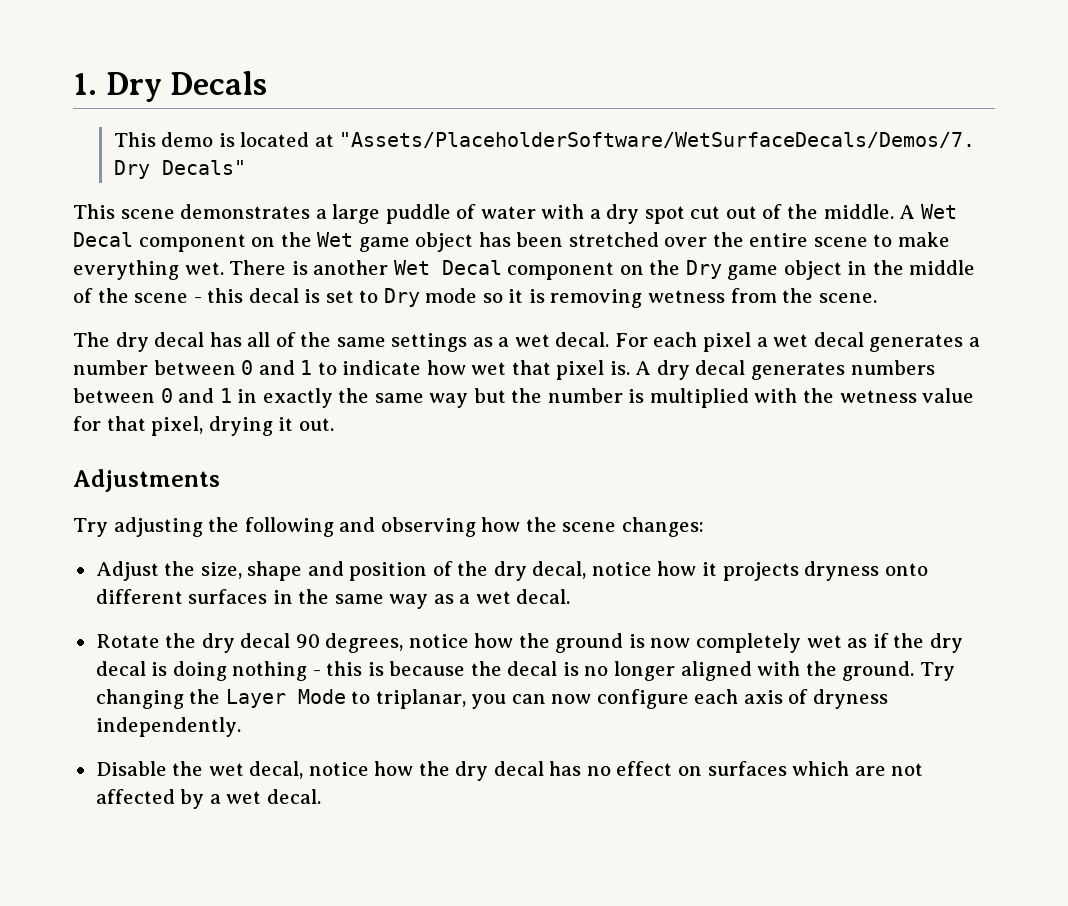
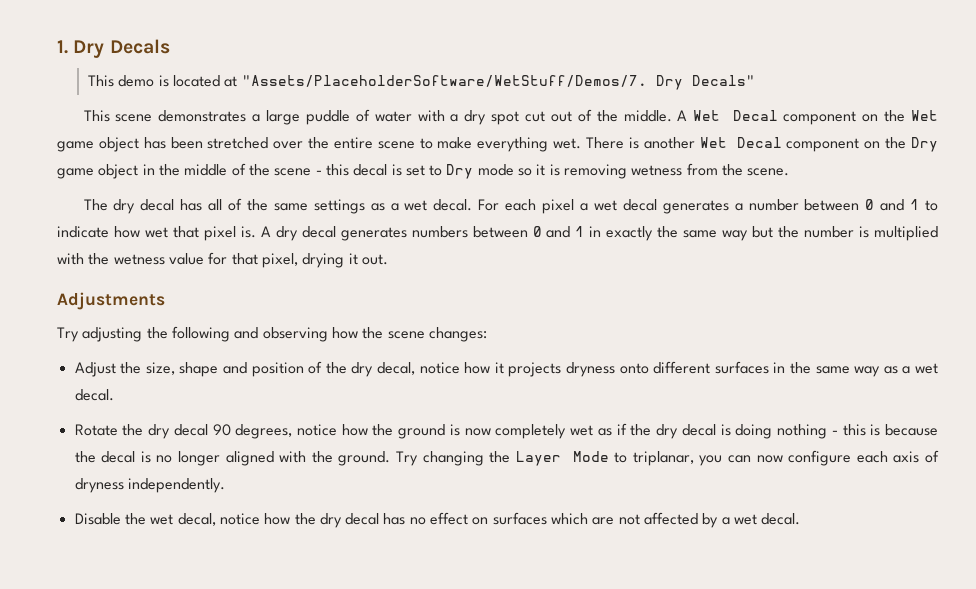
- This demo is located at "Assets/PlaceholderSoftware/WetSurfaceDecals/Demos/7.
+ This demo is located at "Assets/PlaceholderSoftware/WetStuff/Demos/7.

